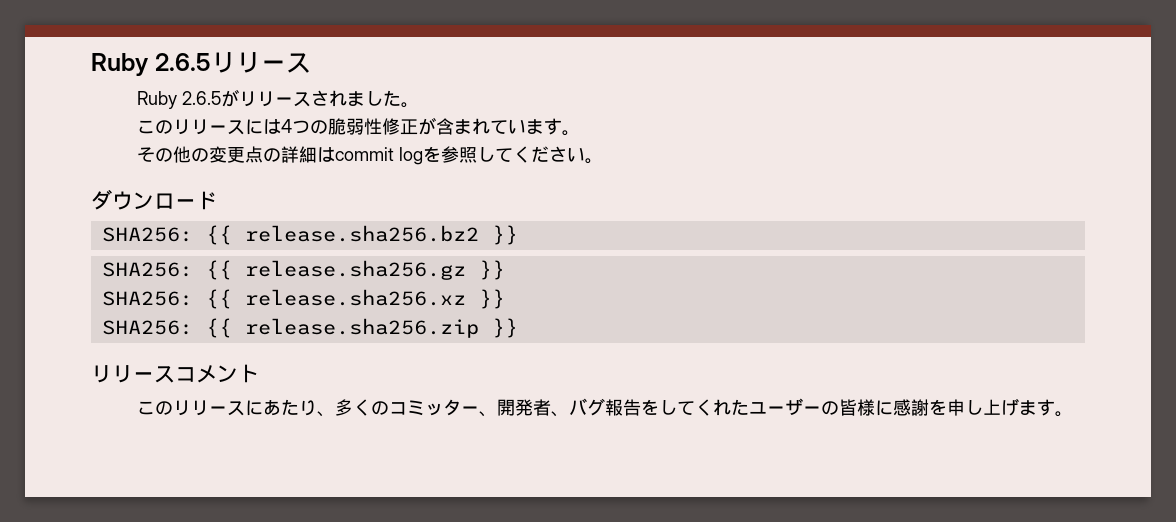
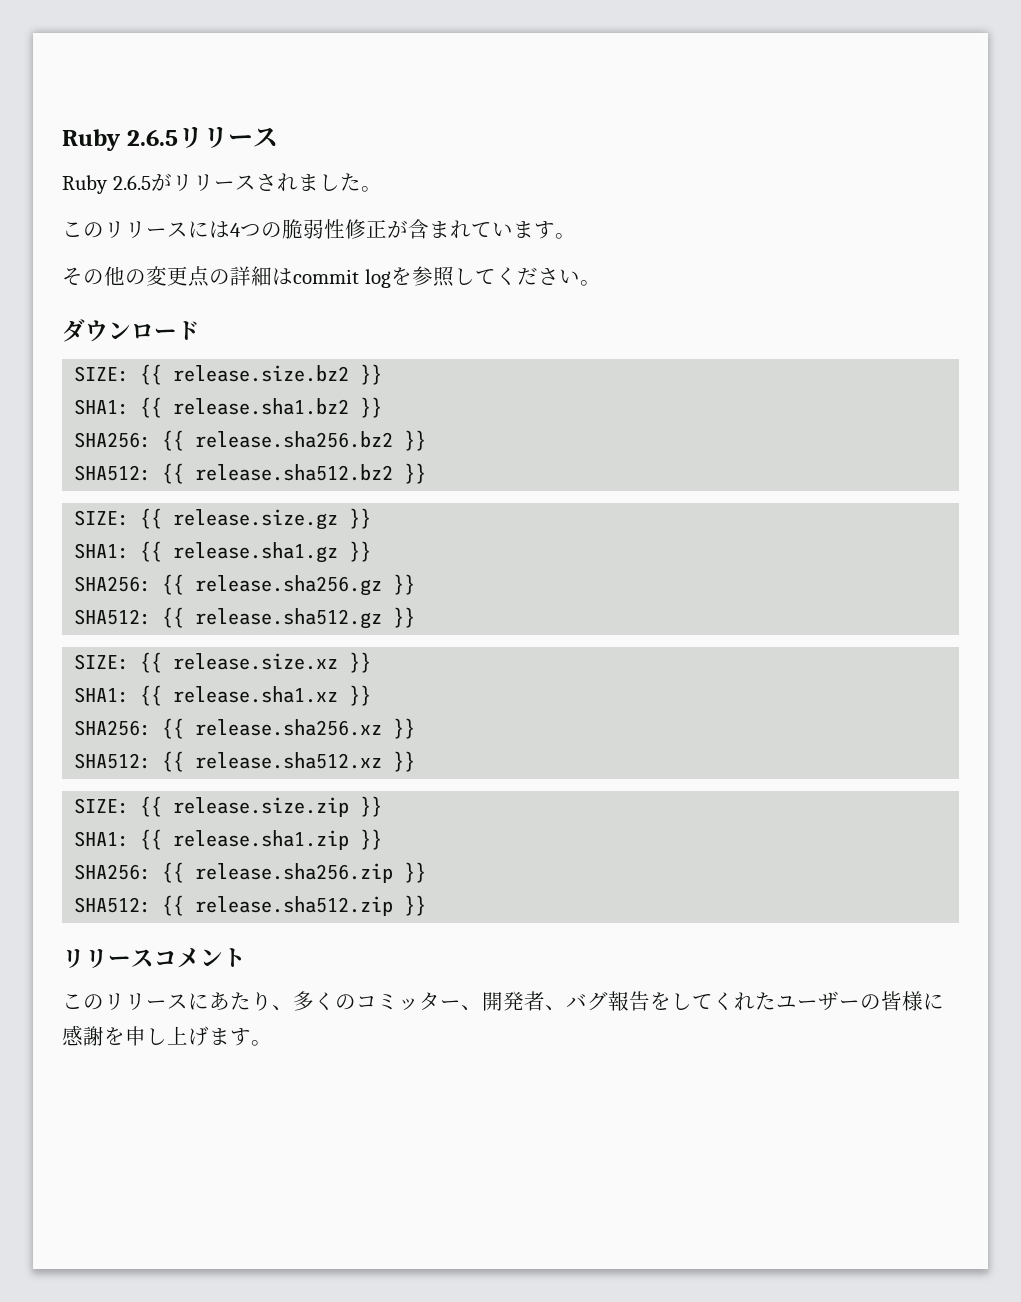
+ SIZE: {{ release.size.bz2 }}
+ SHA1: {{ release.sha1.bz2 }}
  SHA256: {{ release.sha256.bz2 }}
+ SHA512: {{ release.sha512.bz2 }}
+ SIZE: {{ release.size.gz }}
+ SHA1: {{ release.sha1.gz }}
  SHA256: {{ release.sha256.gz }}
+ SHA512: {{ release.sha512.gz }}
+ SIZE: {{ release.size.xz }}
+ SHA1: {{ release.sha1.xz }}
  SHA256: {{ release.sha256.xz }}
+ SHA512: {{ release.sha512.xz }}
+ SIZE: {{ release.size.zip }}
+ SHA1: {{ release.sha1.zip }}
+ SHA512: {{ release.sha512.zip }}

